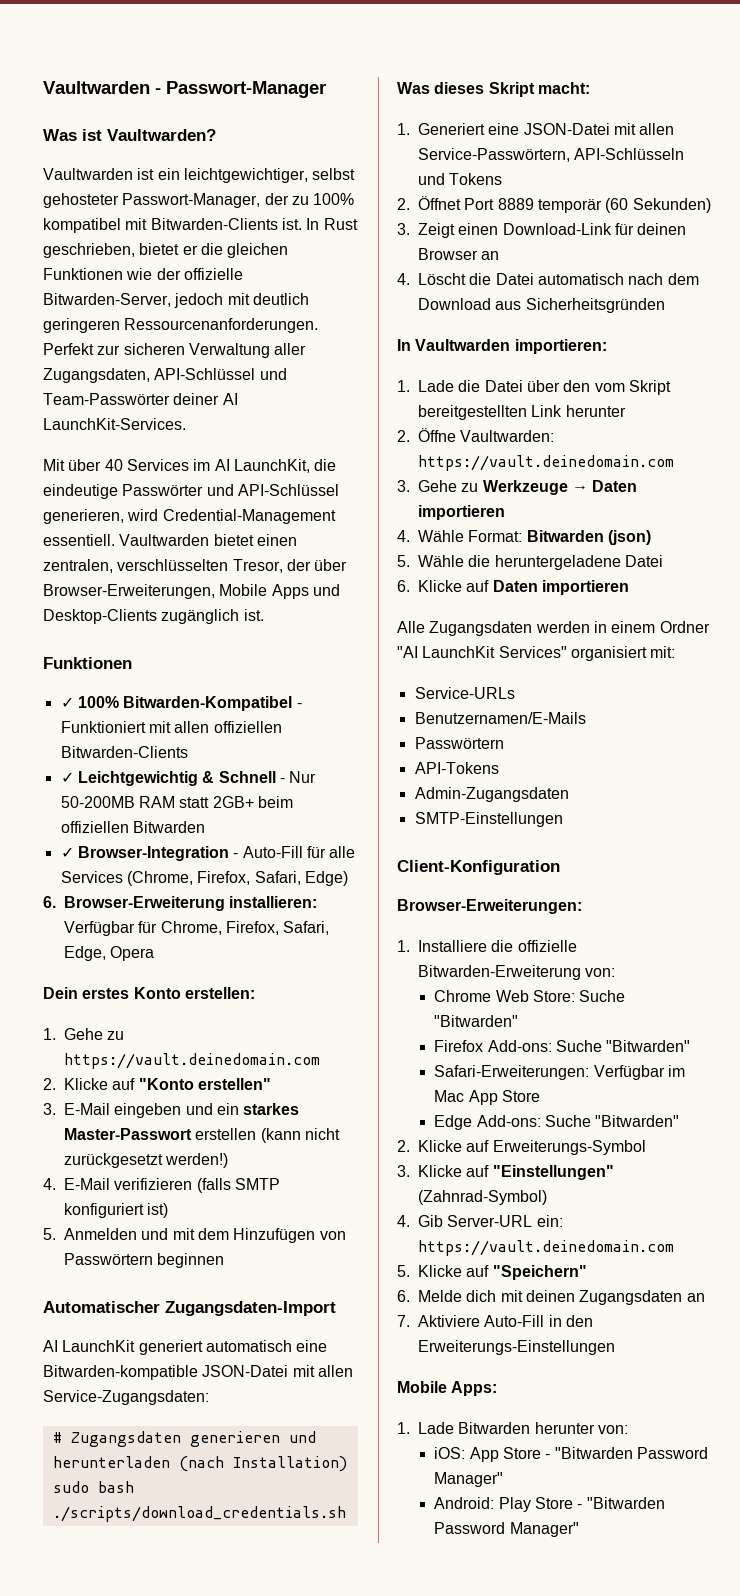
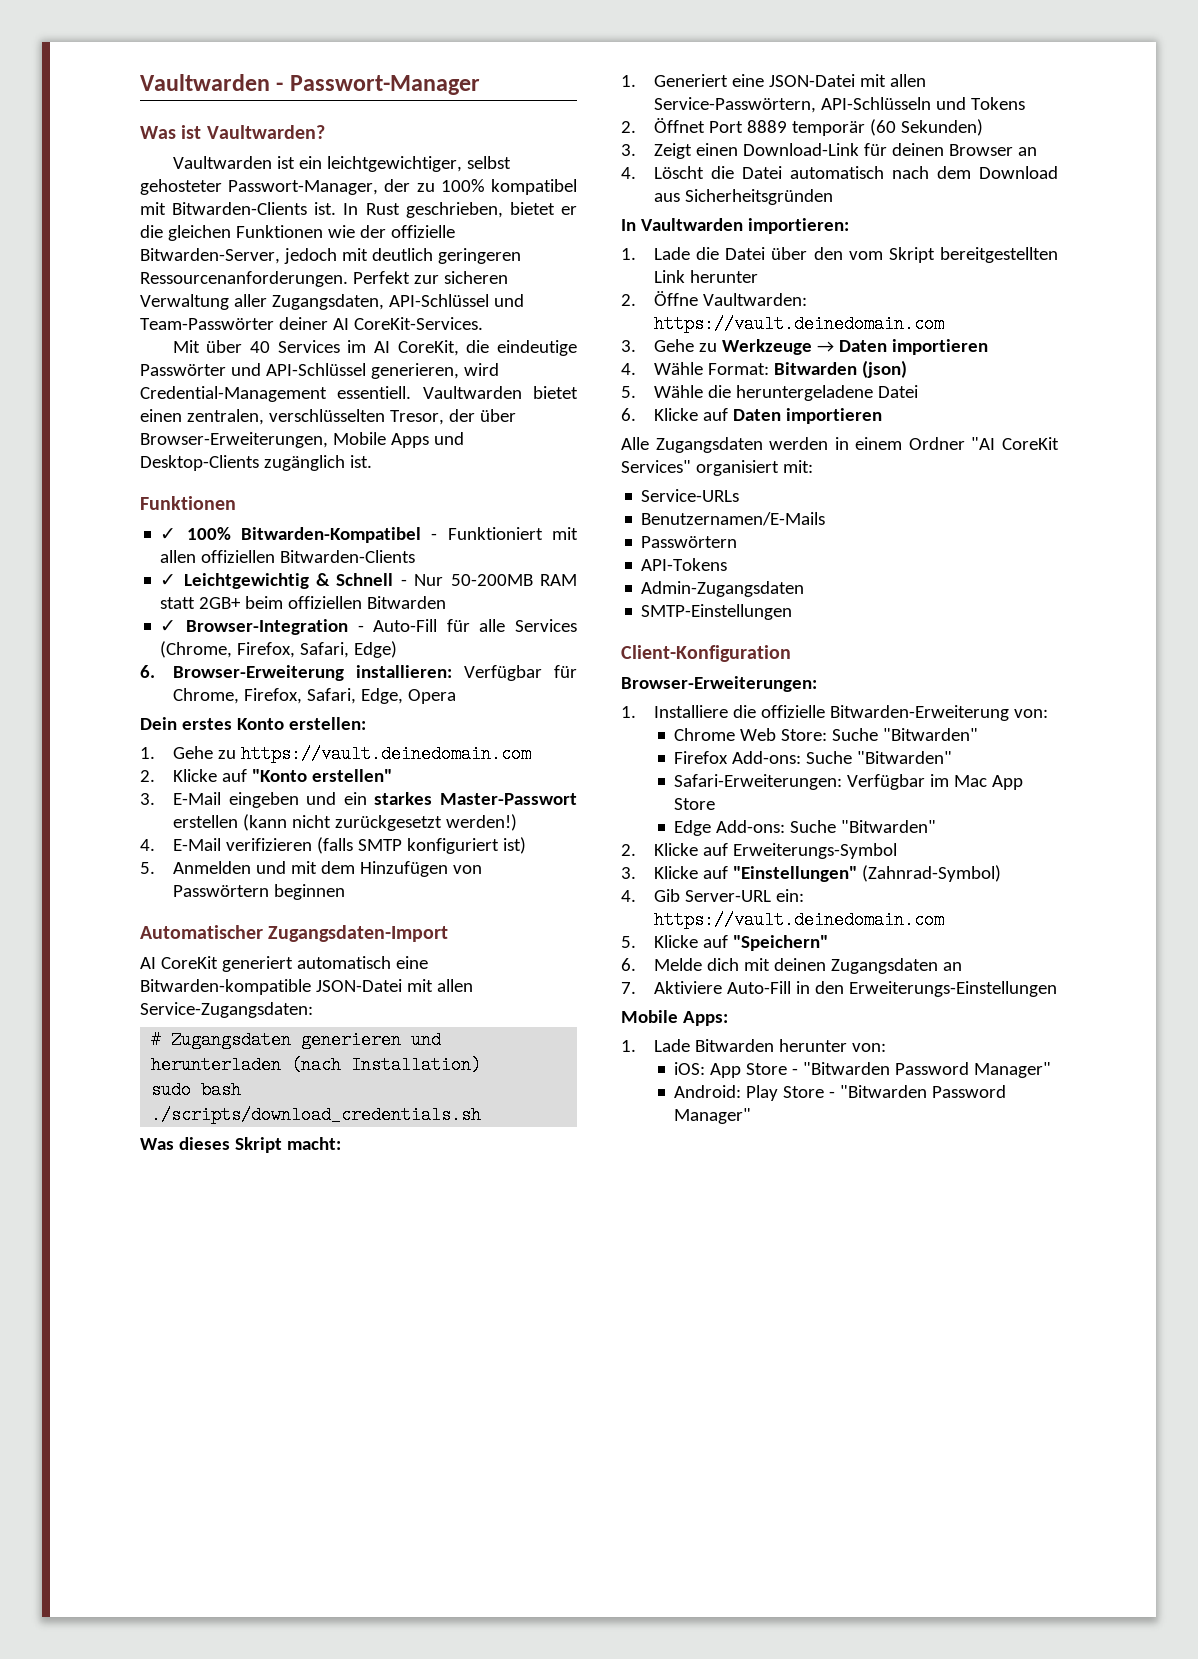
- Perfekt zur sicheren Verwaltung aller Zugangsdaten, API-Schlüssel und Team-Passwörter deiner AI LaunchKit-Services.
+ Perfekt zur sicheren Verwaltung aller Zugangsdaten, API-Schlüssel und Team-Passwörter deiner AI CoreKit-Services.
- Mit über 40 Services im AI LaunchKit, die eindeutige Passwörter und API-Schlüssel generieren, wird Credential-Management essentiell.
+ Mit über 40 Services im AI CoreKit, die eindeutige Passwörter und API-Schlüssel generieren, wird Credential-Management essentiell.
- AI LaunchKit generiert automatisch eine Bitwarden-kompatible JSON-Datei mit allen Service-Zugangsdaten:
+ AI CoreKit generiert automatisch eine Bitwarden-kompatible JSON-Datei mit allen Service-Zugangsdaten:
- Alle Zugangsdaten werden in einem Ordner "AI LaunchKit Services" organisiert mit:
+ Alle Zugangsdaten werden in einem Ordner "AI CoreKit Services" organisiert mit:

